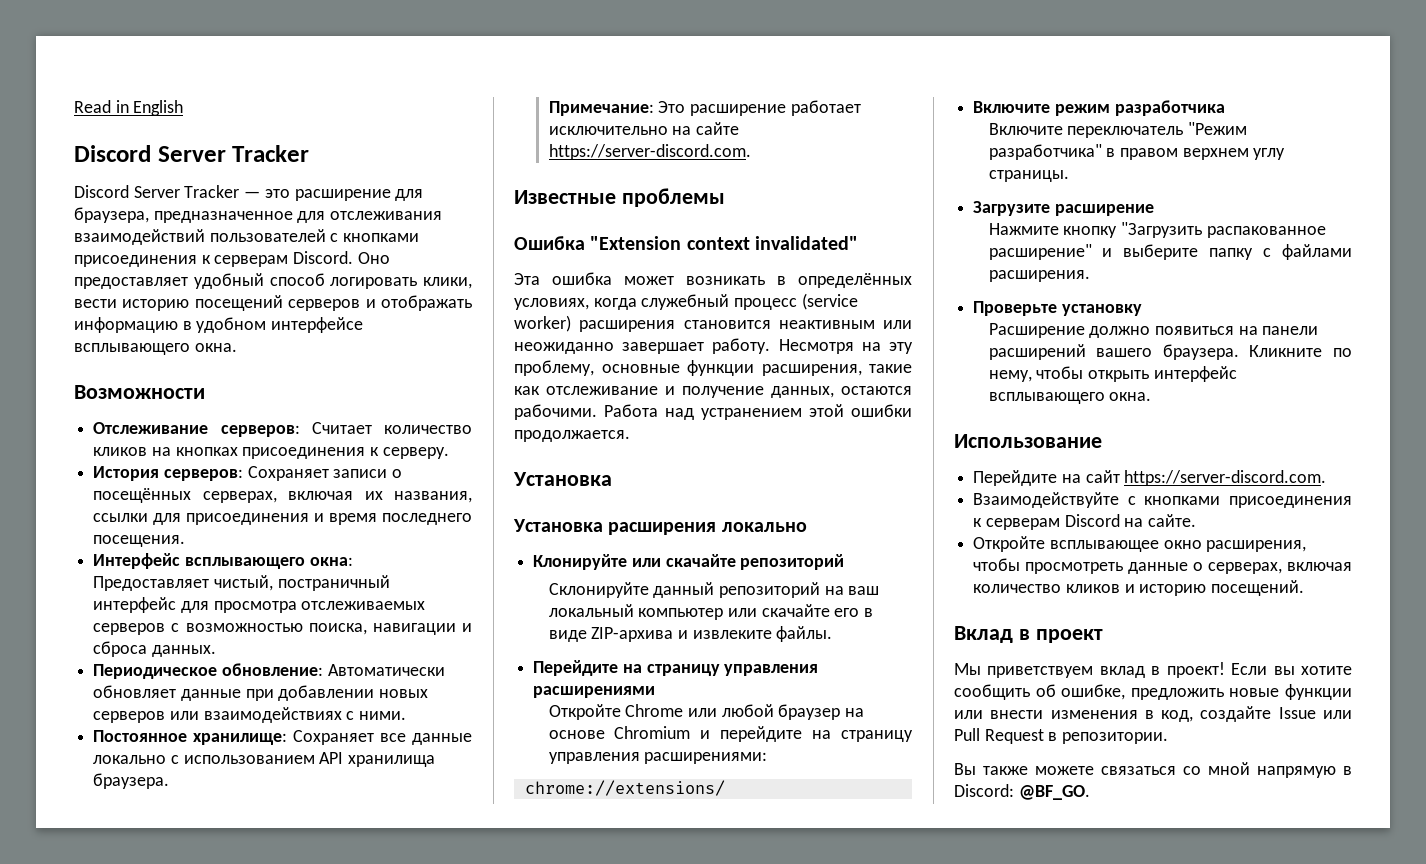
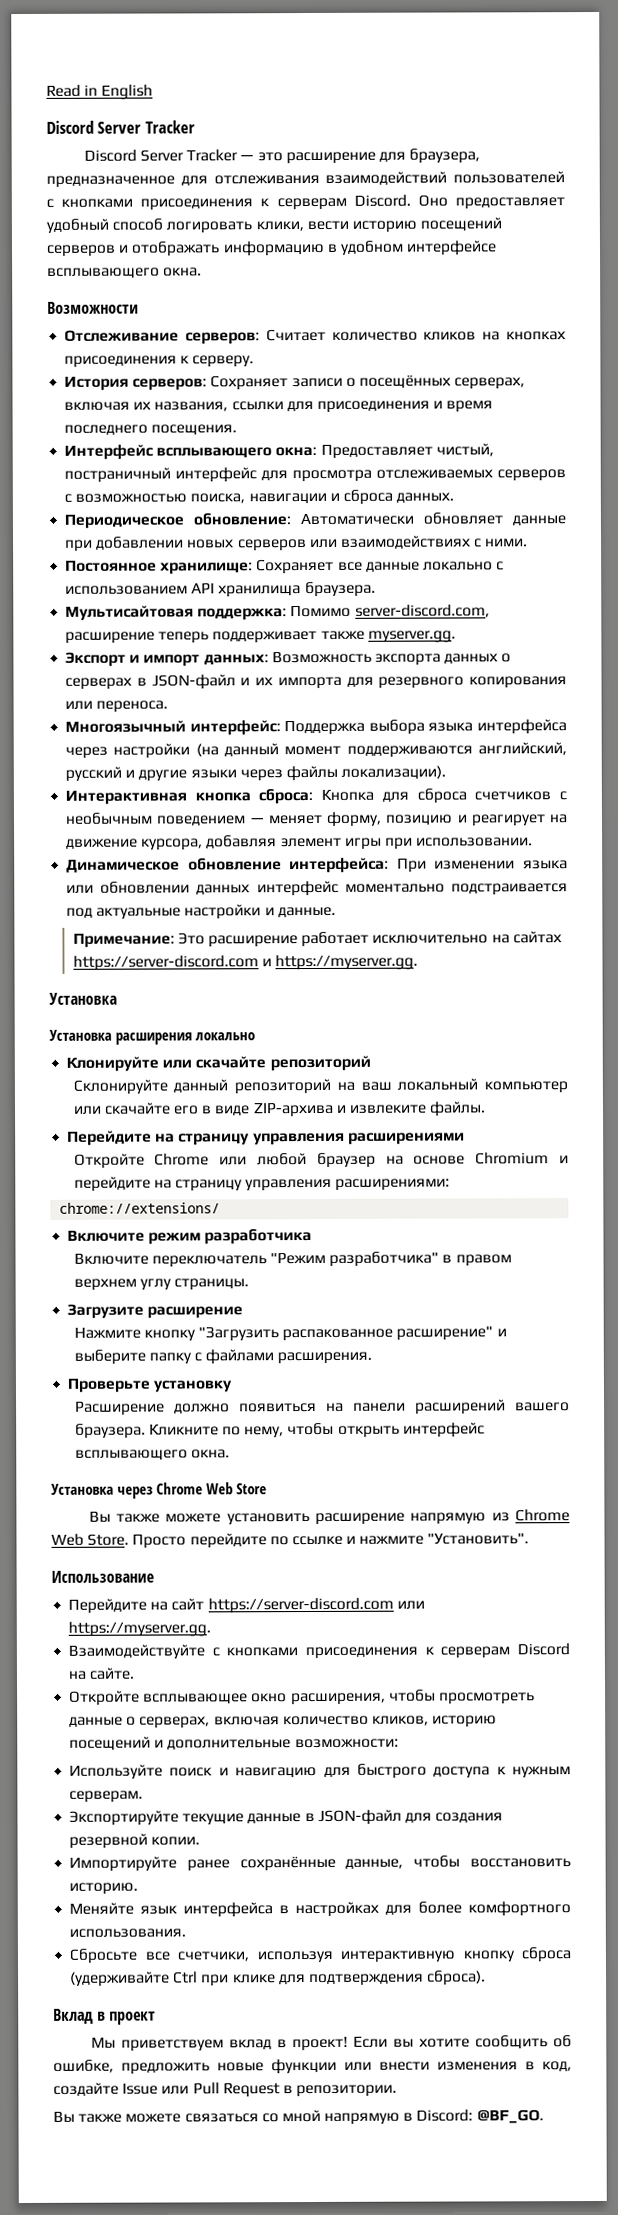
- История серверов: Сохраняет записи о посещëнных серверах, включая их названия, ссылки для присоединения и время последнего посещения.
+ История серверов: Сохраняет записи о посещённых серверах, включая их названия, ссылки для присоединения и время последнего посещения.
+ Мультисайтовая поддержка: Помимо server-discord.com, расширение теперь поддерживает также myserver.gg.
+ Экспорт и импорт данных: Возможность экспорта данных о серверах в JSON-файл и их импорта для резервного копирования или переноса.
+ Многоязычный интерфейс: Поддержка выбора языка интерфейса через настройки (на данный момент поддерживаются английский, русский и другие языки через файлы локализации).
+ Интерактивная кнопка сброса: Кнопка для сброса счетчиков с необычным поведением — меняет форму, позицию и реагирует на движение курсора, добавляя элемент игры при использовании.
+ Динамическое обновление интерфейса: При изменении языка или обновлении данных интерфейс моментально подстраивается под актуальные настройки и данные.
- Примечание: Это расширение работает исключительно на сайте https://server-discord.com.
- Известные проблемы
- Ошибка "Extension context invalidated"
- Эта ошибка может возникать в определённых условиях, когда служебный процесс (service worker) расширения становится неактивным или неожиданно завершает работу. Несмотря на эту проблему, основные функции расширения, такие как отслеживание и получение данных, остаются рабочими. Работа над устранением этой ошибки продолжается.
+ Примечание: Это расширение работает исключительно на сайтах https://server-discord.com и https://myserver.gg.
+ Установка через Chrome Web Store
+ Вы также можете установить расширение напрямую из Chrome Web Store. Просто перейдите по ссылке и нажмите "Установить".
- Перейдите на сайт https://server-discord.com.
+ Перейдите на сайт https://server-discord.com или https://myserver.gg.
- Откройте всплывающее окно расширения, чтобы просмотреть данные о серверах, включая количество кликов и историю посещений.
+ Откройте всплывающее окно расширения, чтобы просмотреть данные о серверах, включая количество кликов, историю посещений и дополнительные возможности:
+ Используйте поиск и навигацию для быстрого доступа к нужным серверам.
+ Экспортируйте текущие данные в JSON-файл для создания резервной копии.
+ Импортируйте ранее сохранённые данные, чтобы восстановить историю.
+ Меняйте язык интерфейса в настройках для более комфортного использования.
+ Сбросьте все счетчики, используя интерактивную кнопку сброса (удерживайте Ctrl при клике для подтверждения сброса).

